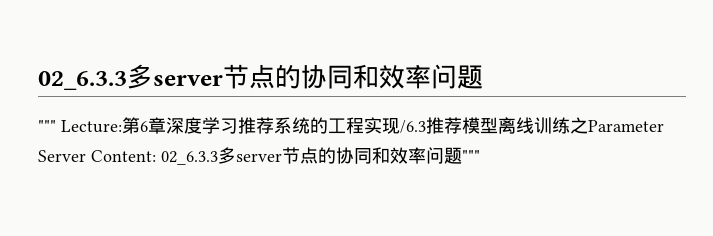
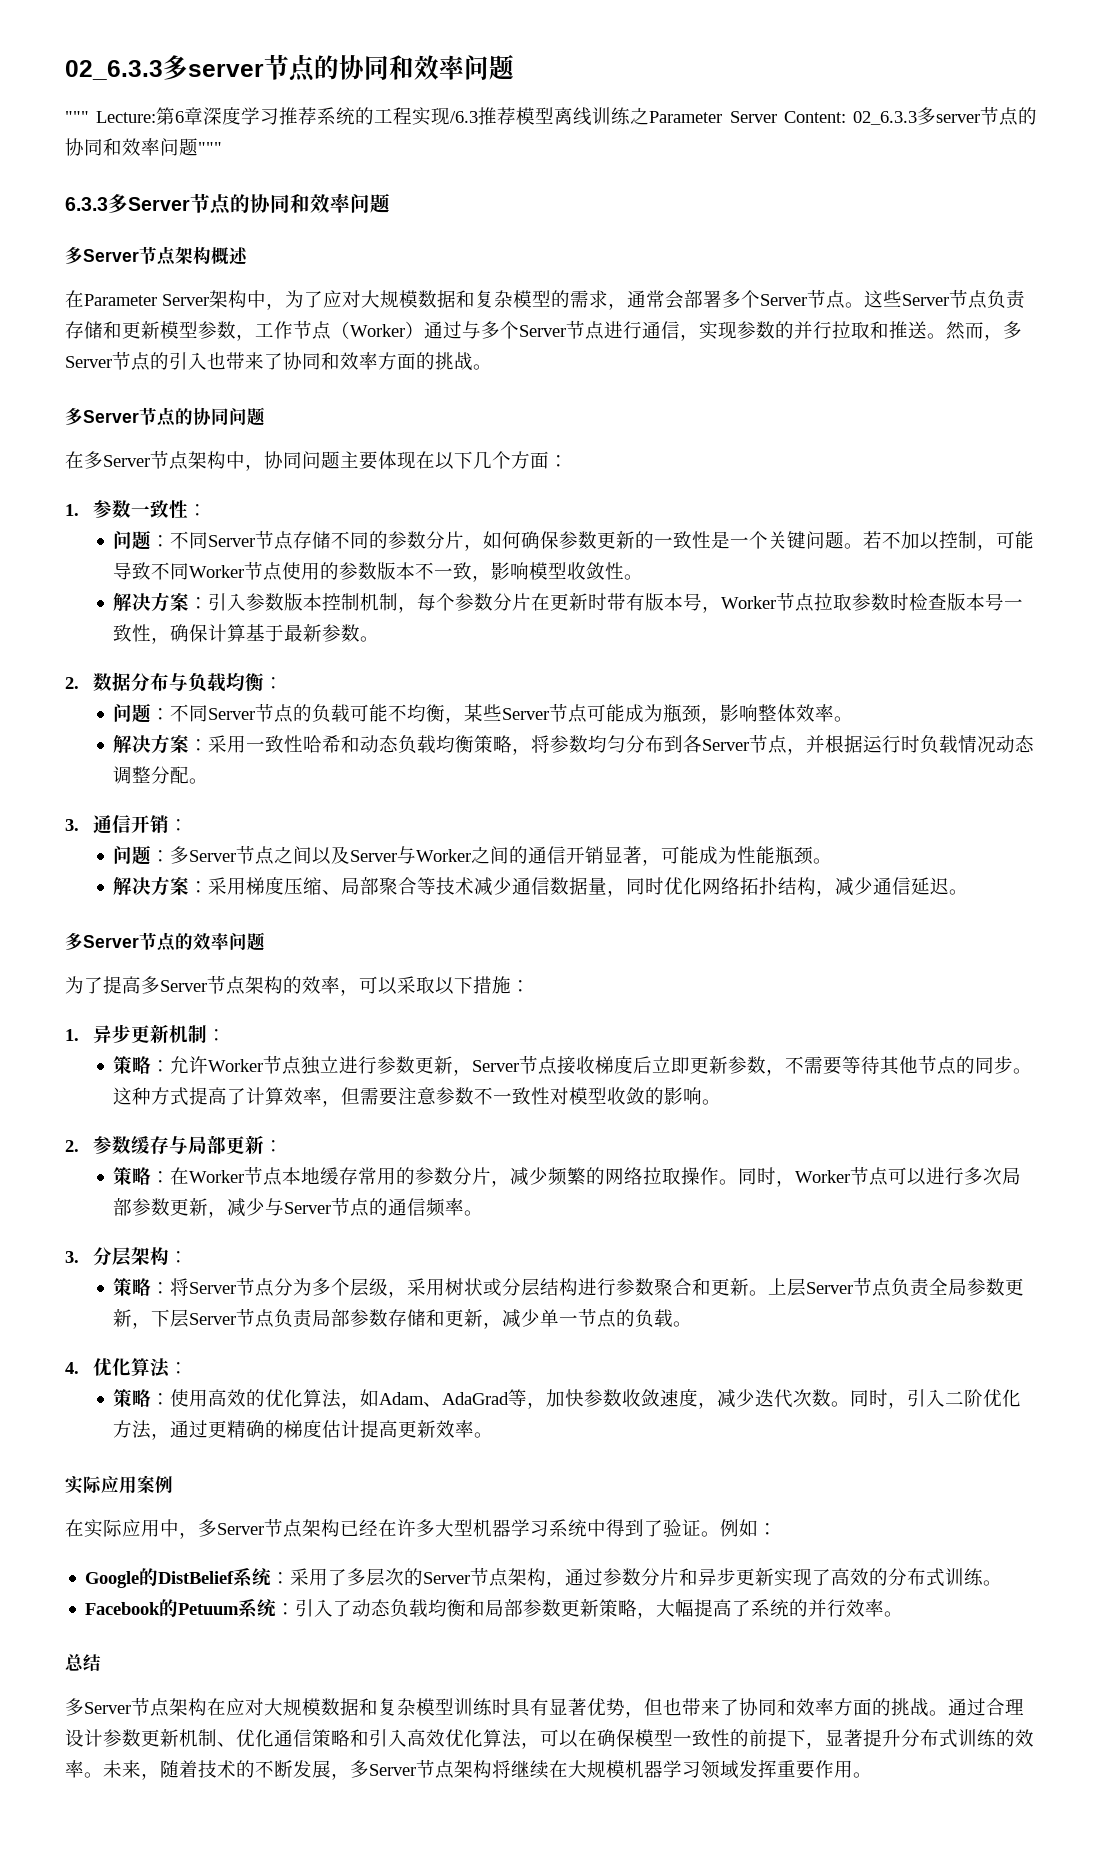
+ 6.3.3多Server节点的协同和效率问题
+ 多Server节点架构概述
+ 在Parameter Server架构中，为了应对大规模数据和复杂模型的需求，通常会部署多个Server节点。这些Server节点负责存储和更新模型参数，工作节点（Worker）通过与多个Server节点进行通信，实现参数的并行拉取和推送。然而，多Server节点的引入也带来了协同和效率方面的挑战。
+ 多Server节点的协同问题
+ 在多Server节点架构中，协同问题主要体现在以下几个方面：
+ 1.参数一致性：
+ 问题：不同Server节点存储不同的参数分片，如何确保参数更新的一致性是一个关键问题。若不加以控制，可能导致不同Worker节点使用的参数版本不一致，影响模型收敛性。
+ 解决方案：引入参数版本控制机制，每个参数分片在更新时带有版本号，Worker节点拉取参数时检查版本号一致性，确保计算基于最新参数。
+ 2.数据分布与负载均衡：
+ 问题：不同Server节点的负载可能不均衡，某些Server节点可能成为瓶颈，影响整体效率。
+ 解决方案：采用一致性哈希和动态负载均衡策略，将参数均匀分布到各Server节点，并根据运行时负载情况动态调整分配。
+ 3.通信开销：
+ 问题：多Server节点之间以及Server与Worker之间的通信开销显著，可能成为性能瓶颈。
+ 解决方案：采用梯度压缩、局部聚合等技术减少通信数据量，同时优化网络拓扑结构，减少通信延迟。
+ 多Server节点的效率问题
+ 为了提高多Server节点架构的效率，可以采取以下措施：
+ 1.异步更新机制：
+ 策略：允许Worker节点独立进行参数更新，Server节点接收梯度后立即更新参数，不需要等待其他节点的同步。这种方式提高了计算效率，但需要注意参数不一致性对模型收敛的影响。
+ 2.参数缓存与局部更新：
+ 策略：在Worker节点本地缓存常用的参数分片，减少频繁的网络拉取操作。同时，Worker节点可以进行多次局部参数更新，减少与Server节点的通信频率。
+ 3.分层架构：
+ 策略：将Server节点分为多个层级，采用树状或分层结构进行参数聚合和更新。上层Server节点负责全局参数更新，下层Server节点负责局部参数存储和更新，减少单一节点的负载。
+ 4.优化算法：
+ 策略：使用高效的优化算法，如Adam、AdaGrad等，加快参数收敛速度，减少迭代次数。同时，引入二阶优化方法，通过更精确的梯度估计提高更新效率。
+ 实际应用案例
+ 在实际应用中，多Server节点架构已经在许多大型机器学习系统中得到了验证。例如：
+ Google的DistBelief系统：采用了多层次的Server节点架构，通过参数分片和异步更新实现了高效的分布式训练。
+ Facebook的Petuum系统：引入了动态负载均衡和局部参数更新策略，大幅提高了系统的并行效率。
+ 总结
+ 多Server节点架构在应对大规模数据和复杂模型训练时具有显著优势，但也带来了协同和效率方面的挑战。通过合理设计参数更新机制、优化通信策略和引入高效优化算法，可以在确保模型一致性的前提下，显著提升分布式训练的效率。未来，随着技术的不断发展，多Server节点架构将继续在大规模机器学习领域发挥重要作用。

